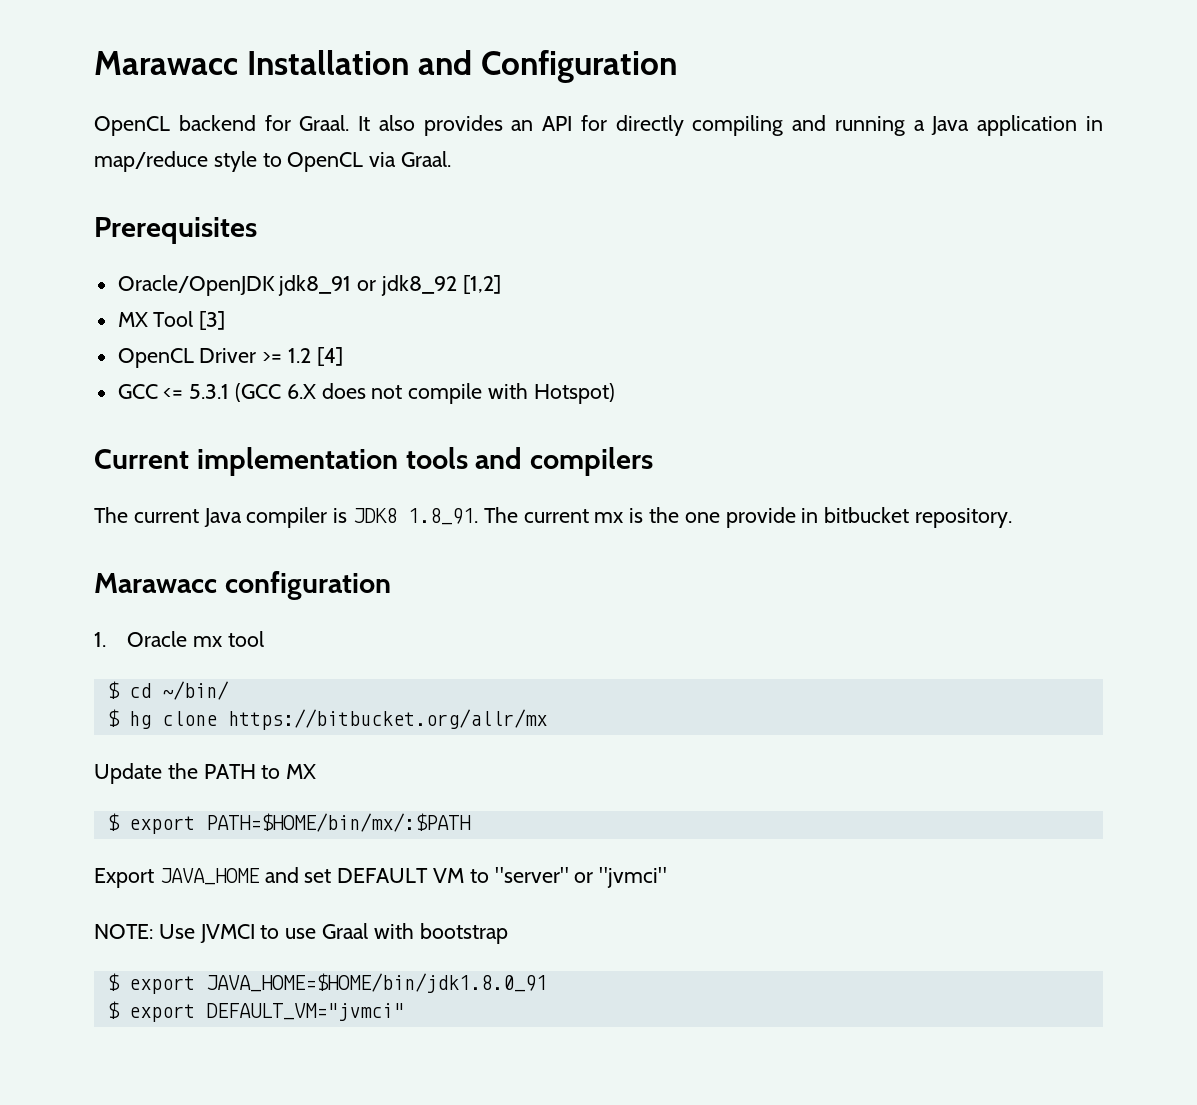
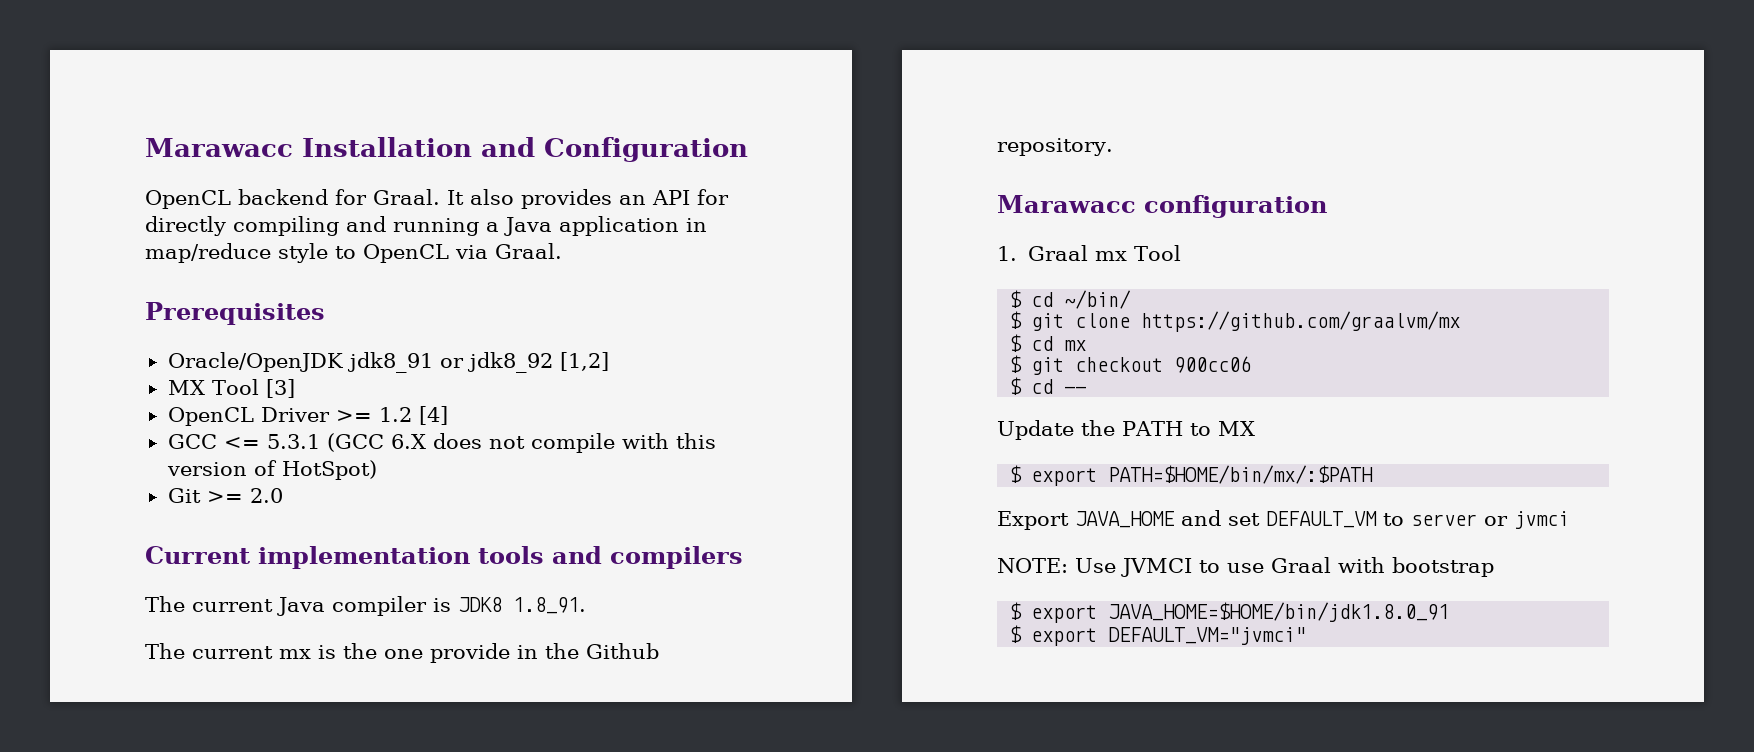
- GCC <= 5.3.1 (GCC 6.X does not compile with Hotspot)
+ GCC <= 5.3.1 (GCC 6.X does not compile with this version of HotSpot)
+ Git >= 2.0
- The current Java compiler is JDK8 1.8_91. The current mx is the one provide in bitbucket repository.
+ The current Java compiler is JDK8 1.8_91.
+ The current mx is the one provide in the Github repository.
- 1. Oracle mx tool
+ 1. Graal mx Tool
- $ hg clone https://bitbucket.org/allr/mx
+ $ git clone https://github.com/graalvm/mx
+ $ cd mx
+ $ git checkout 900cc06
+ $ cd --
- Export JAVA_HOME and set DEFAULT VM to "server" or "jvmci"
+ Export JAVA_HOME and set DEFAULT_VM to server or jvmci

